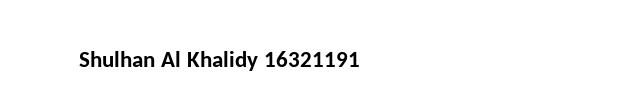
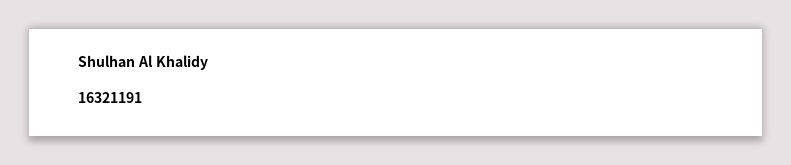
- Shulhan Al Khalidy 16321191
+ Shulhan Al Khalidy
+ 16321191

